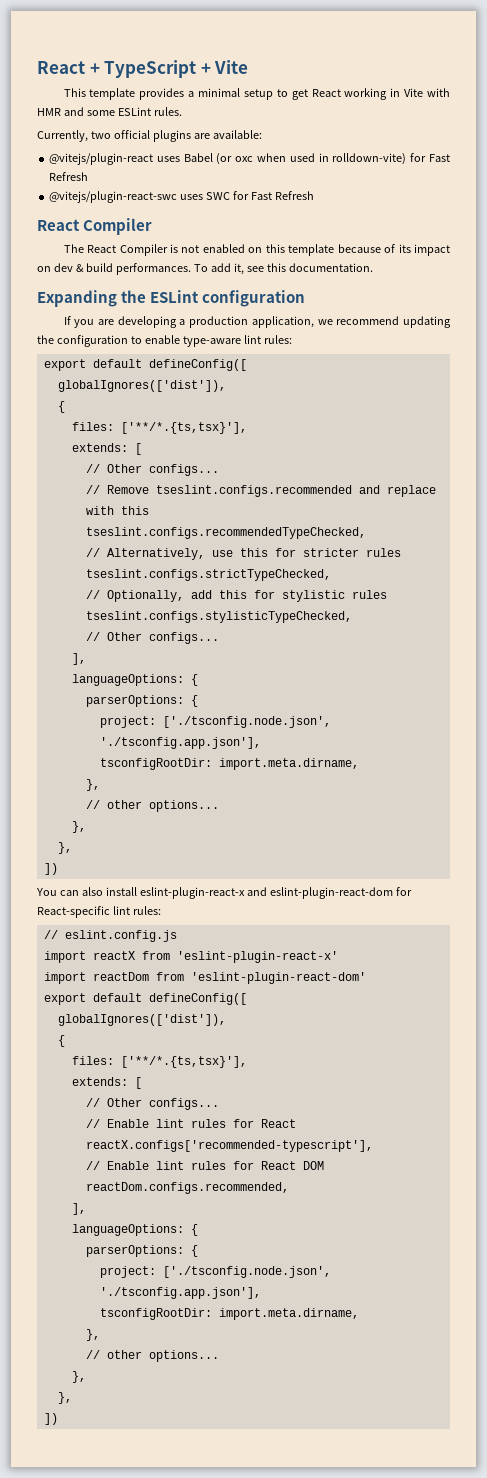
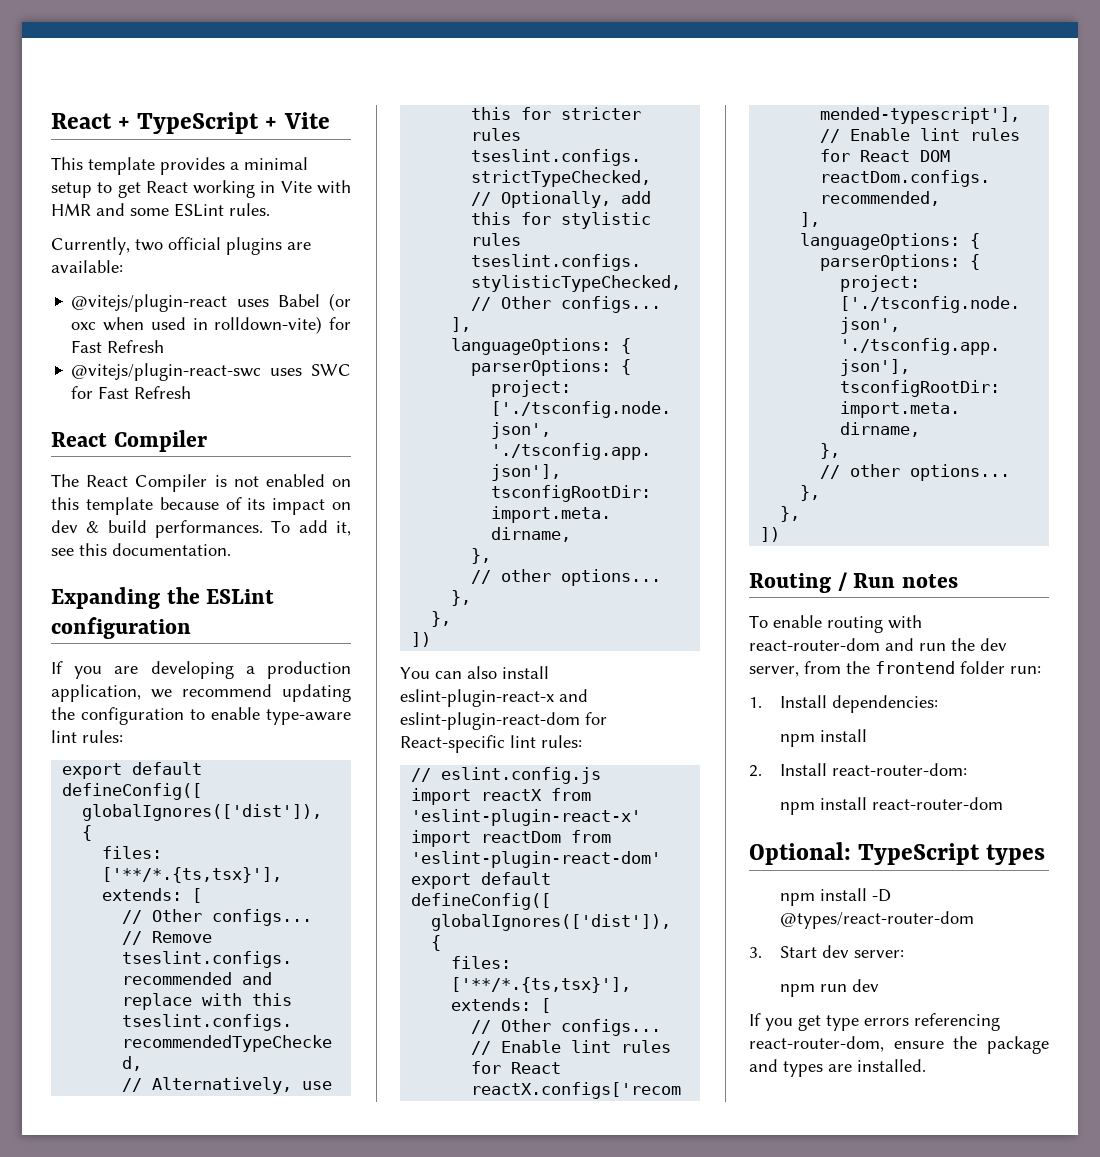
+ Routing / Run notes
+ To enable routing with react-router-dom and run the dev server, from the frontend folder run:
+ 1. Install dependencies:
+ npm install
+ 2. Install react-router-dom:
+ npm install react-router-dom
+ Optional: TypeScript types
+ npm install -D @types/react-router-dom
+ 3. Start dev server:
+ npm run dev
+ If you get type errors referencing react-router-dom, ensure the package and types are installed.

